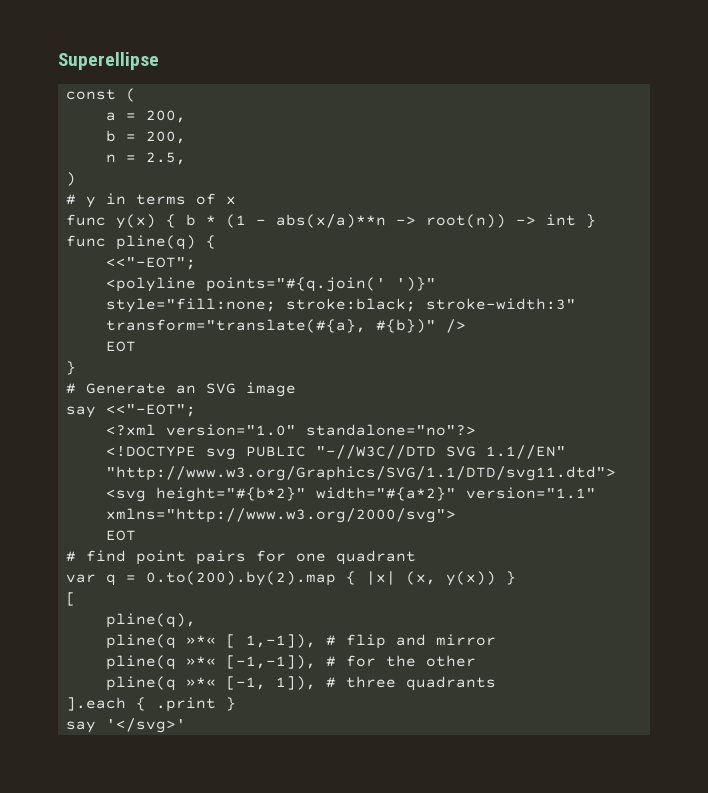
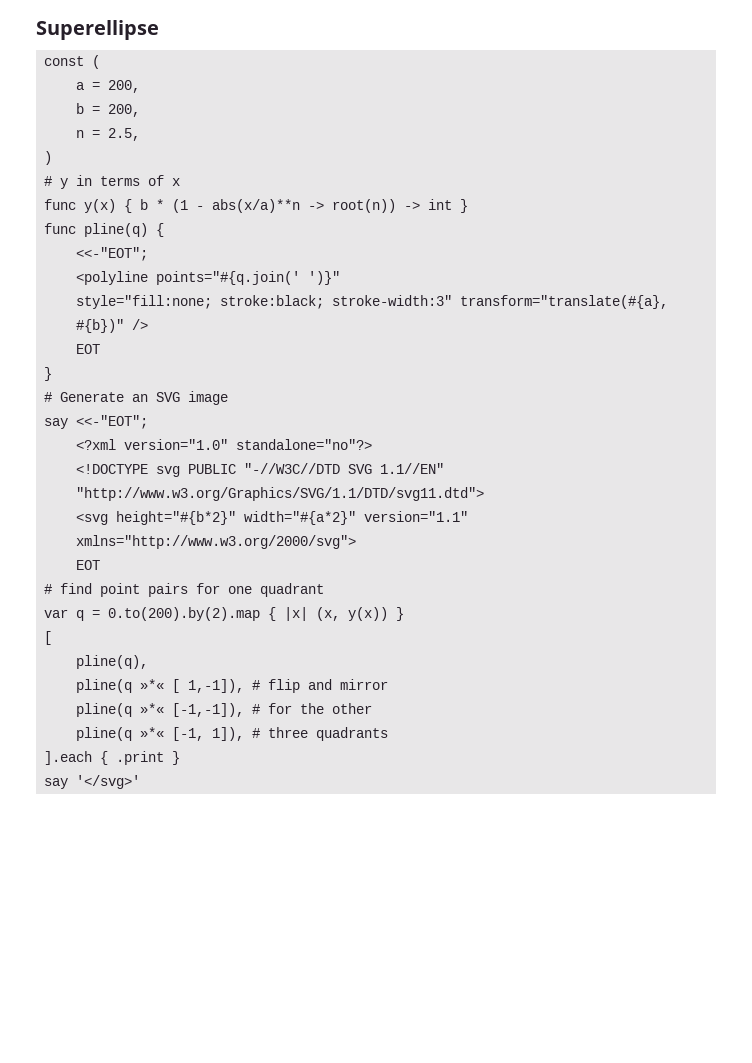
  func pline(q) {
- <<"-EOT";
+ <<-"EOT";
- say <<"-EOT";
+ say <<-"EOT";

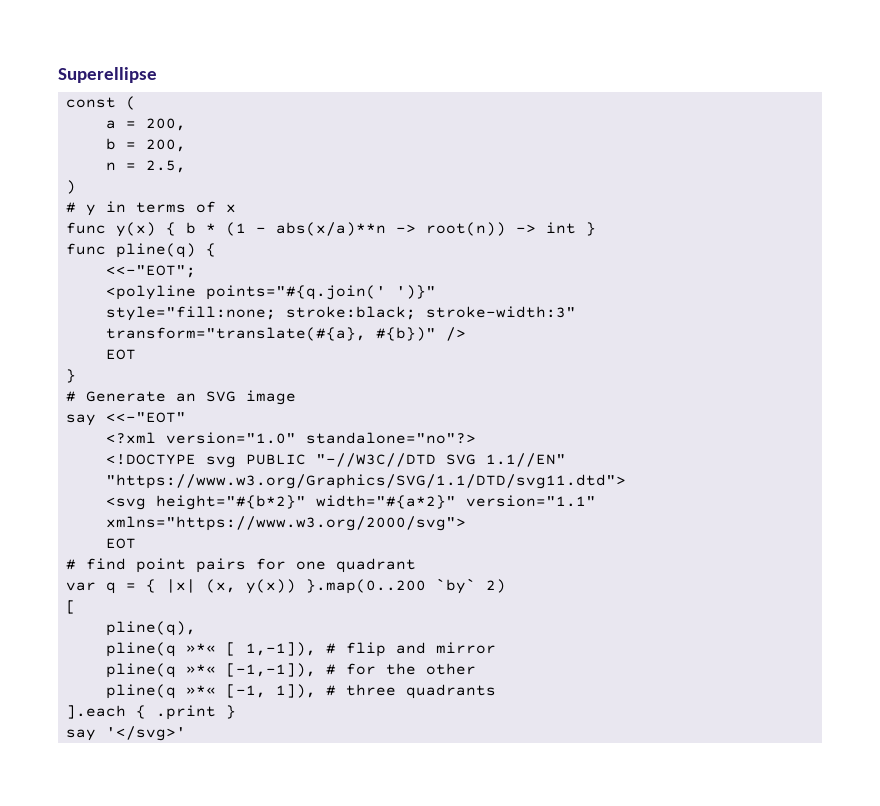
- say <<-"EOT";
+ say <<-"EOT"
- <!DOCTYPE svg PUBLIC "-//W3C//DTD SVG 1.1//EN" "http://www.w3.org/Graphics/SVG/1.1/DTD/svg11.dtd">
+ <!DOCTYPE svg PUBLIC "-//W3C//DTD SVG 1.1//EN" "https://www.w3.org/Graphics/SVG/1.1/DTD/svg11.dtd">
- <svg height="#{b*2}" width="#{a*2}" version="1.1" xmlns="http://www.w3.org/2000/svg">
+ <svg height="#{b*2}" width="#{a*2}" version="1.1" xmlns="https://www.w3.org/2000/svg">
- var q = 0.to(200).by(2).map { |x| (x, y(x)) }
+ var q = { |x| (x, y(x)) }.map(0..200 `by` 2)

